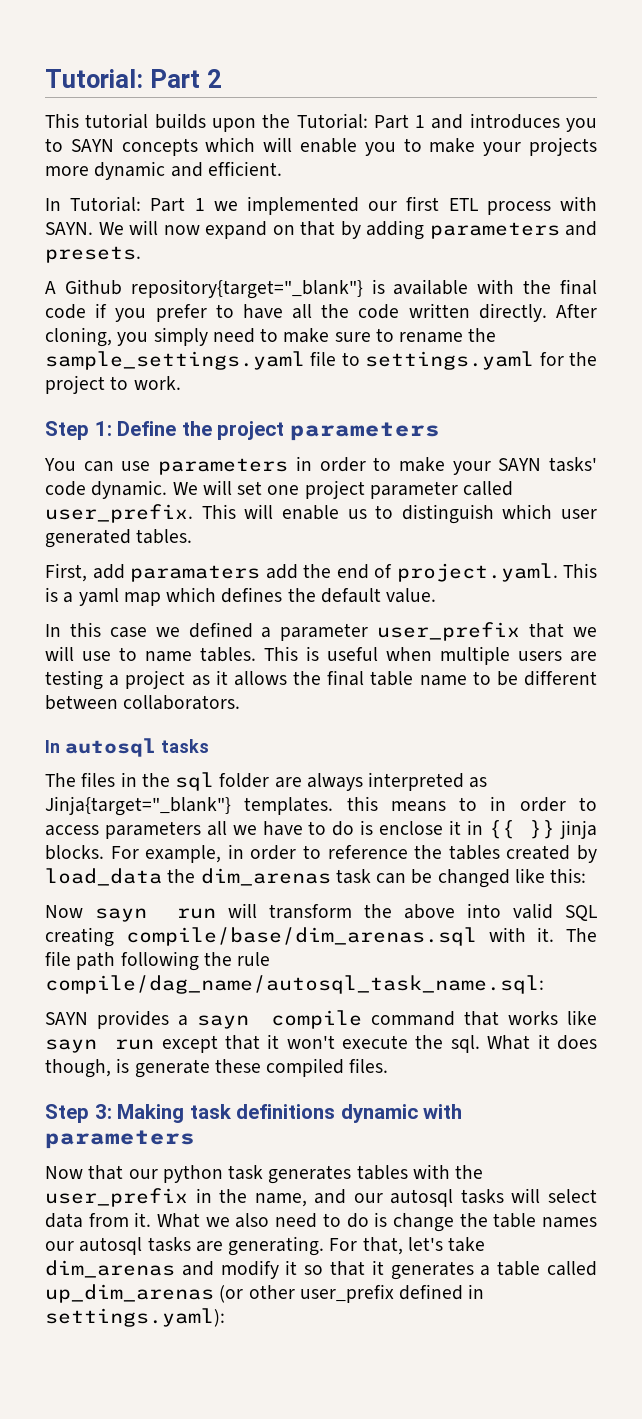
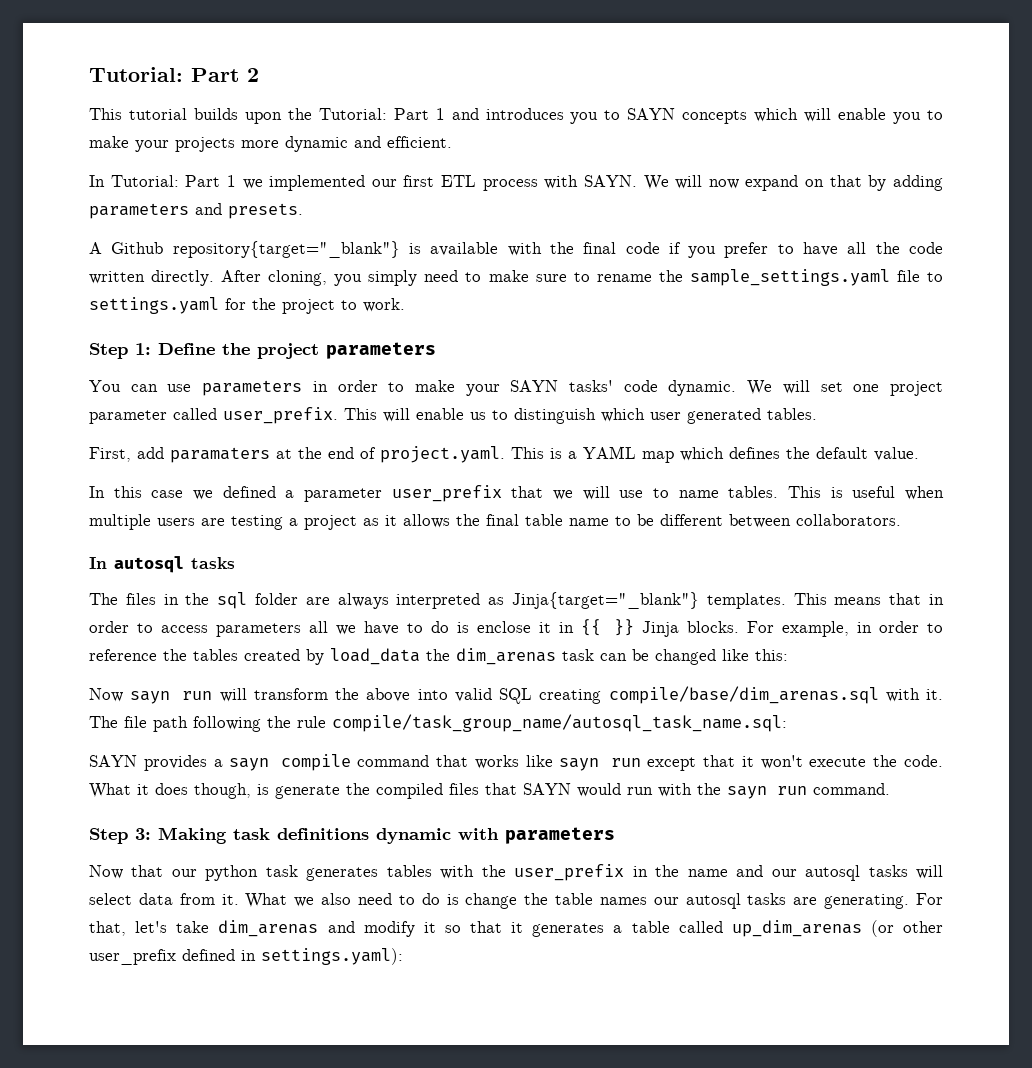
- First, add paramaters add the end of project.yaml. This is a yaml map which defines the default value.
+ First, add paramaters at the end of project.yaml. This is a YAML map which defines the default value.
- The files in the sql folder are always interpreted as Jinja{target="_blank"} templates. this means to in order to access parameters all we have to do is enclose it in {{ }} jinja blocks.
+ The files in the sql folder are always interpreted as Jinja{target="_blank"} templates. This means that in order to access parameters all we have to do is enclose it in {{ }} Jinja blocks.
- The file path following the rule compile/dag_name/autosql_task_name.sql:
+ The file path following the rule compile/task_group_name/autosql_task_name.sql:
- SAYN provides a sayn compile command that works like sayn run except that it won't execute the sql.
+ SAYN provides a sayn compile command that works like sayn run except that it won't execute the code.
- What it does though, is generate these compiled files.
+ What it does though, is generate the compiled files that SAYN would run with the sayn run command.
- Now that our python task generates tables with the user_prefix in the name, and our autosql tasks will select data from it.
+ Now that our python task generates tables with the user_prefix in the name and our autosql tasks will select data from it.

